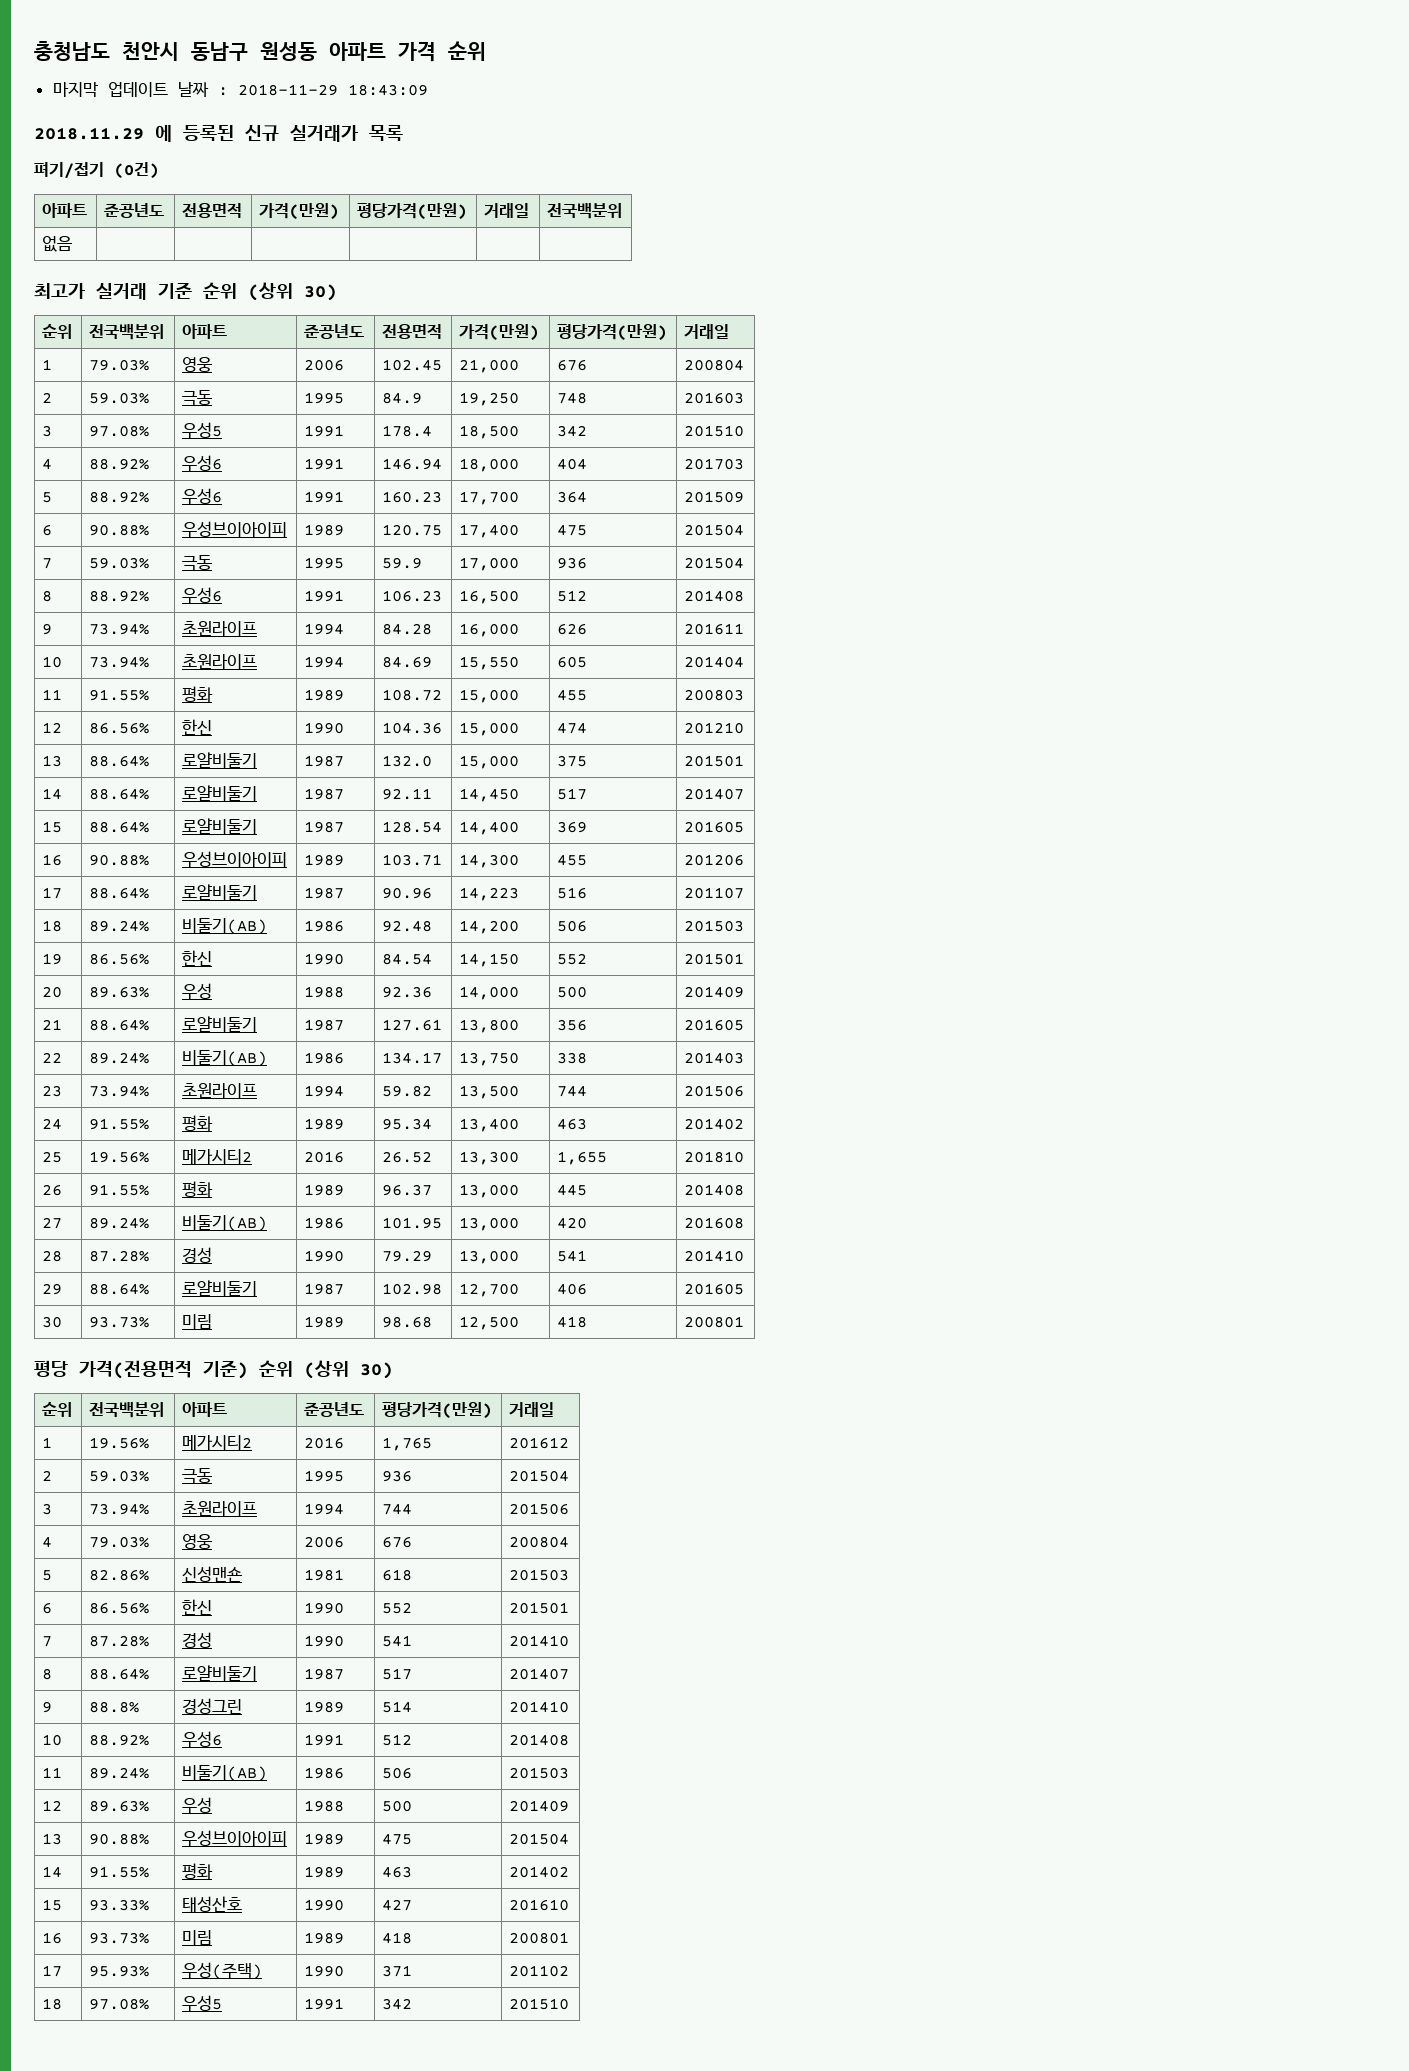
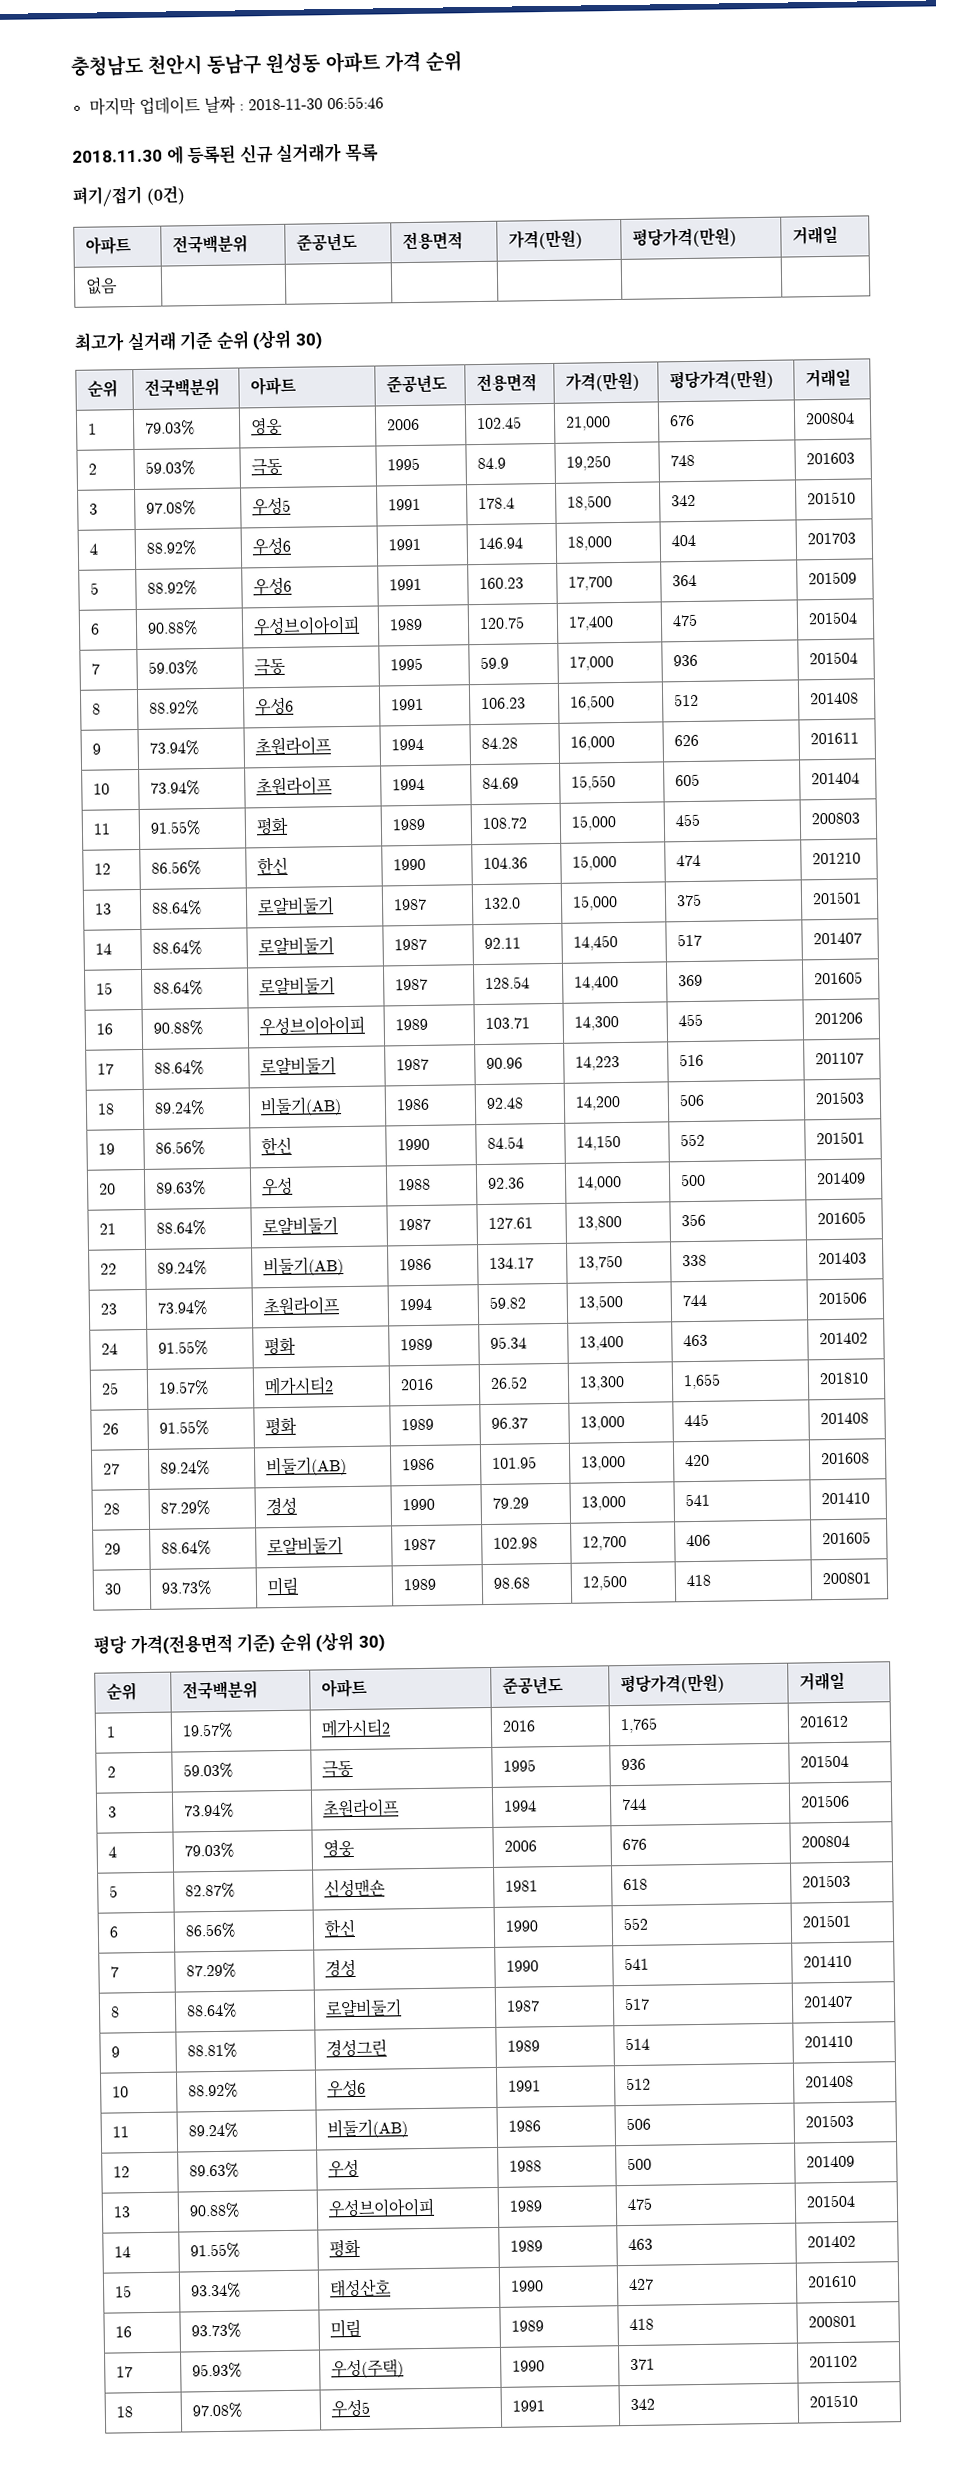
- 마지막 업데이트 날짜 : 2018-11-29 18:43:09
- 2018.11.29 에 등록된 신규 실거래가 목록
+ 마지막 업데이트 날짜 : 2018-11-30 06:55:46
+ 2018.11.30 에 등록된 신규 실거래가 목록
- 아파트 | 준공년도 | 전용면적 | 가격(만원) | 평당가격(만원) | 거래일 | 전국백분위
+ 아파트 | 전국백분위 | 준공년도 | 전용면적 | 가격(만원) | 평당가격(만원) | 거래일
- 25 | 19.56% | 메가시티2 | 2016 | 26.52 | 13,300 | 1,655 | 201810
+ 25 | 19.57% | 메가시티2 | 2016 | 26.52 | 13,300 | 1,655 | 201810
- 28 | 87.28% | 경성 | 1990 | 79.29 | 13,000 | 541 | 201410
+ 28 | 87.29% | 경성 | 1990 | 79.29 | 13,000 | 541 | 201410
- 1 | 19.56% | 메가시티2 | 2016 | 1,765 | 201612
+ 1 | 19.57% | 메가시티2 | 2016 | 1,765 | 201612
- 5 | 82.86% | 신성맨숀 | 1981 | 618 | 201503
+ 5 | 82.87% | 신성맨숀 | 1981 | 618 | 201503
- 7 | 87.28% | 경성 | 1990 | 541 | 201410
+ 7 | 87.29% | 경성 | 1990 | 541 | 201410
- 9 | 88.8% | 경성그린 | 1989 | 514 | 201410
+ 9 | 88.81% | 경성그린 | 1989 | 514 | 201410
- 15 | 93.33% | 태성산호 | 1990 | 427 | 201610
+ 15 | 93.34% | 태성산호 | 1990 | 427 | 201610

